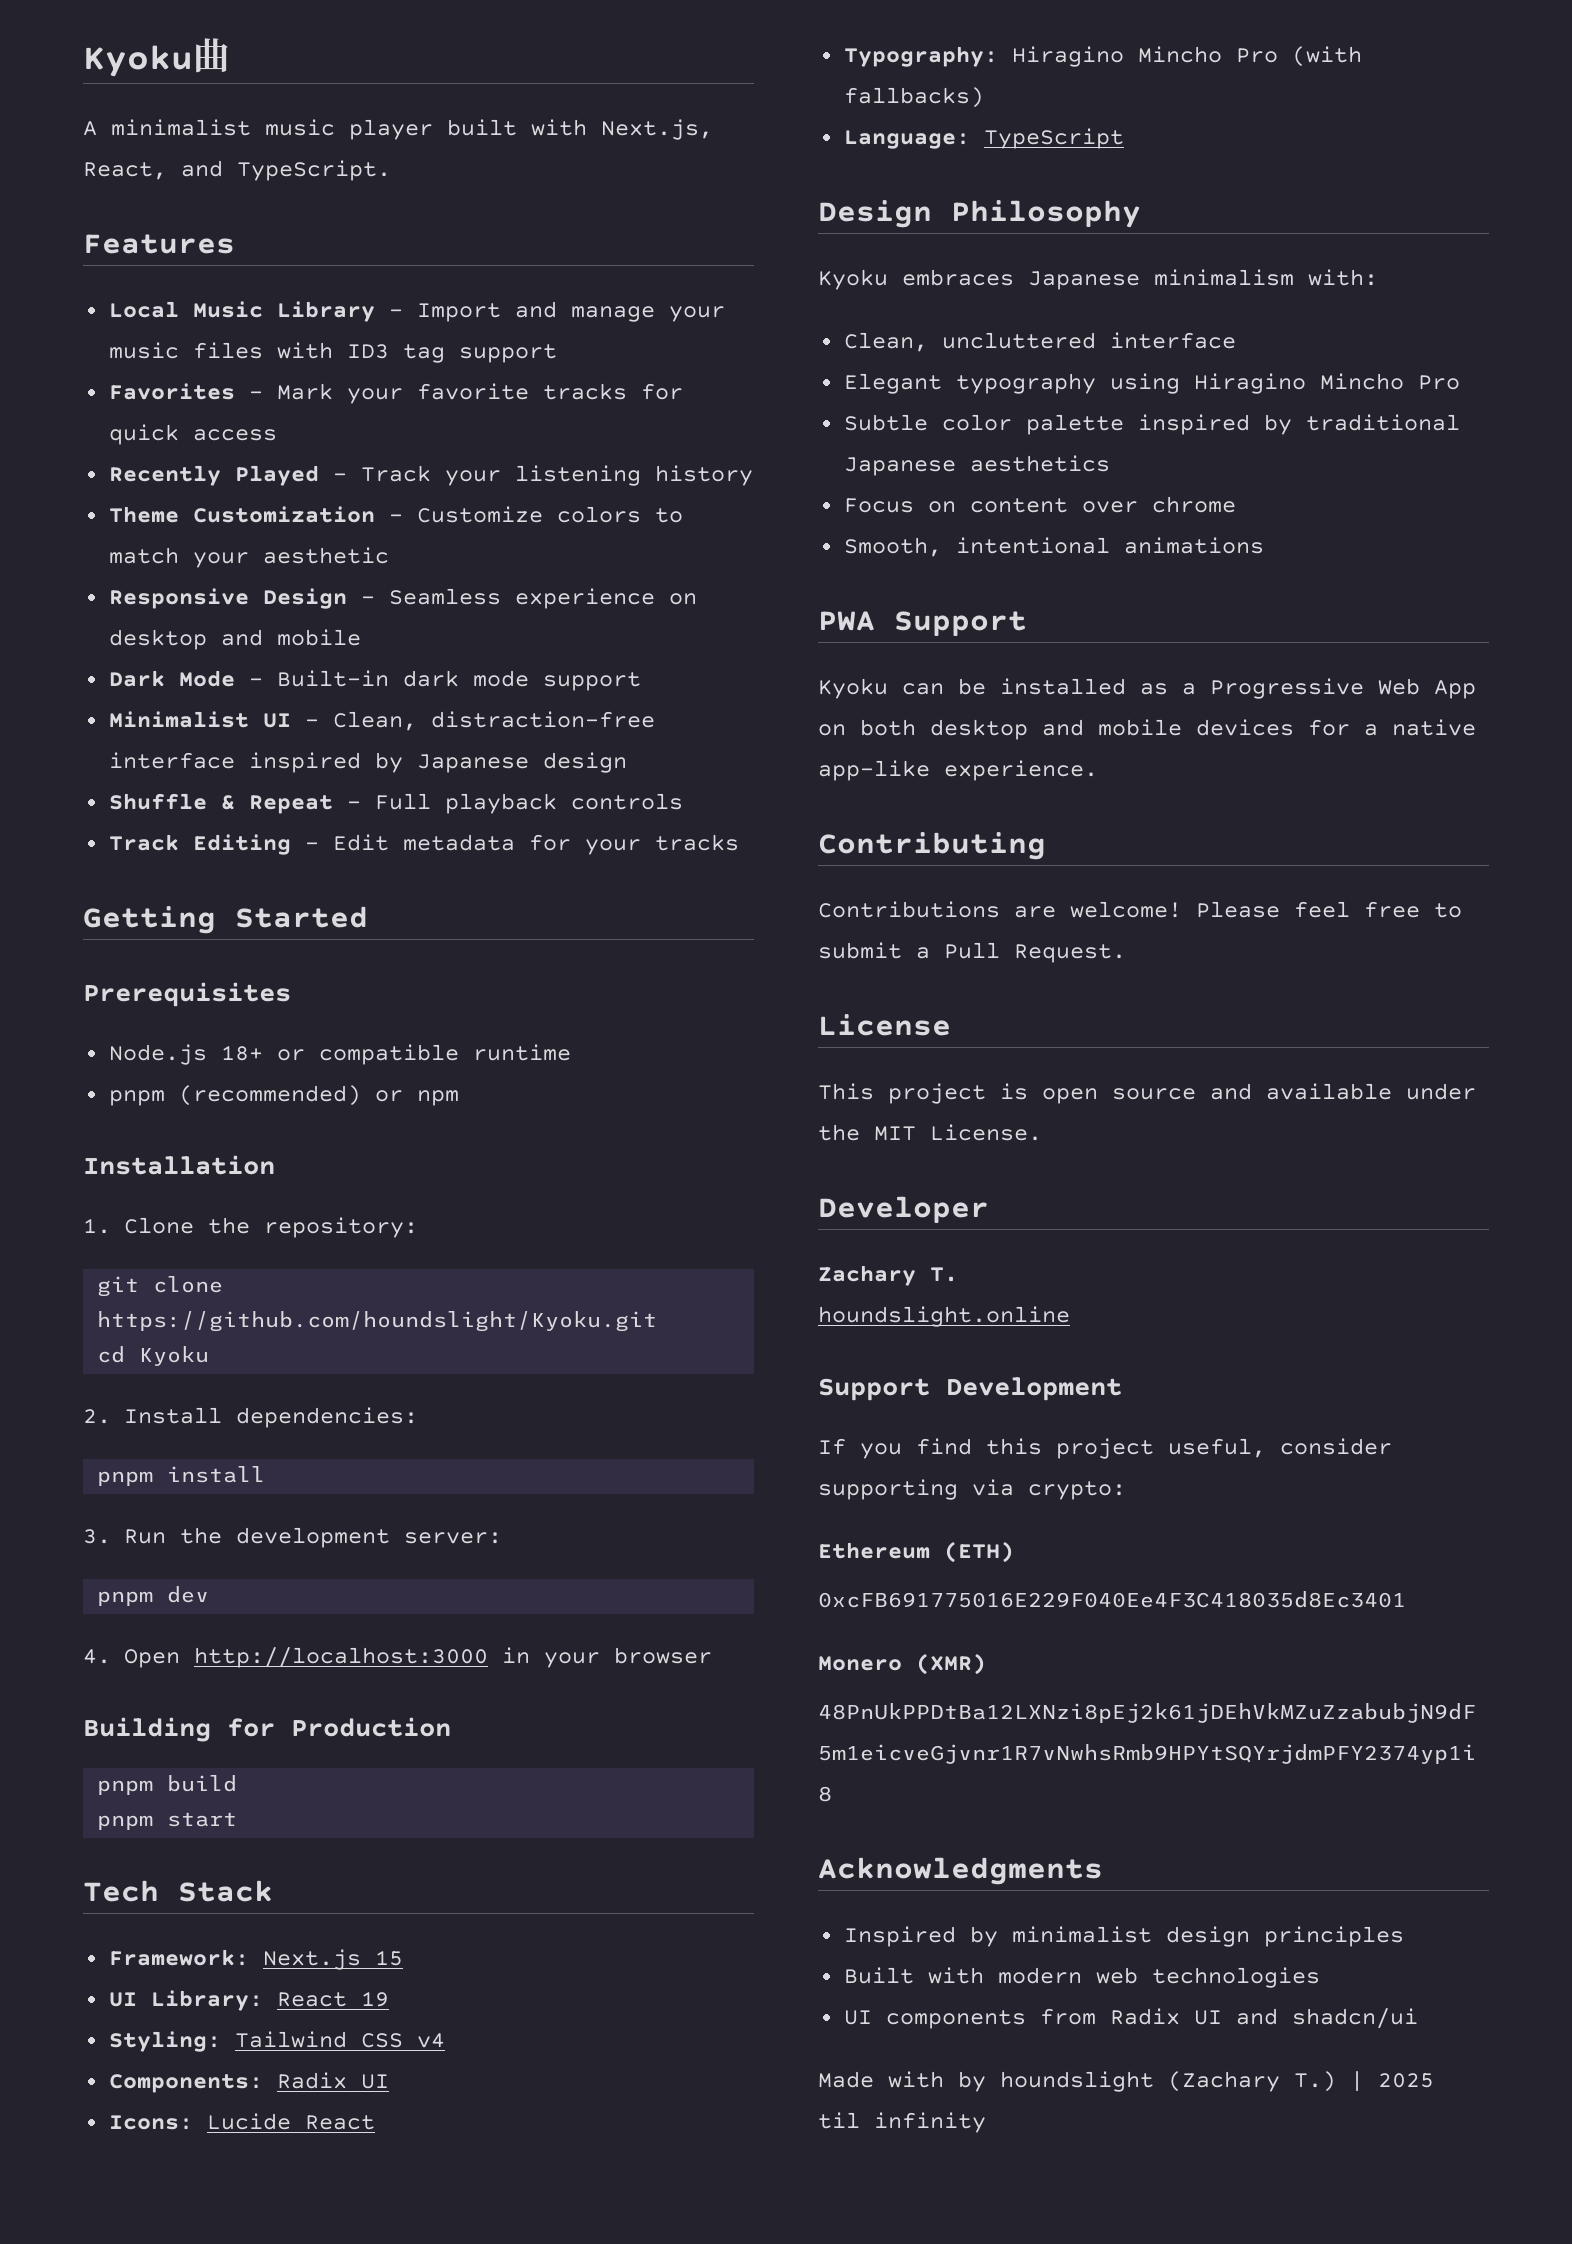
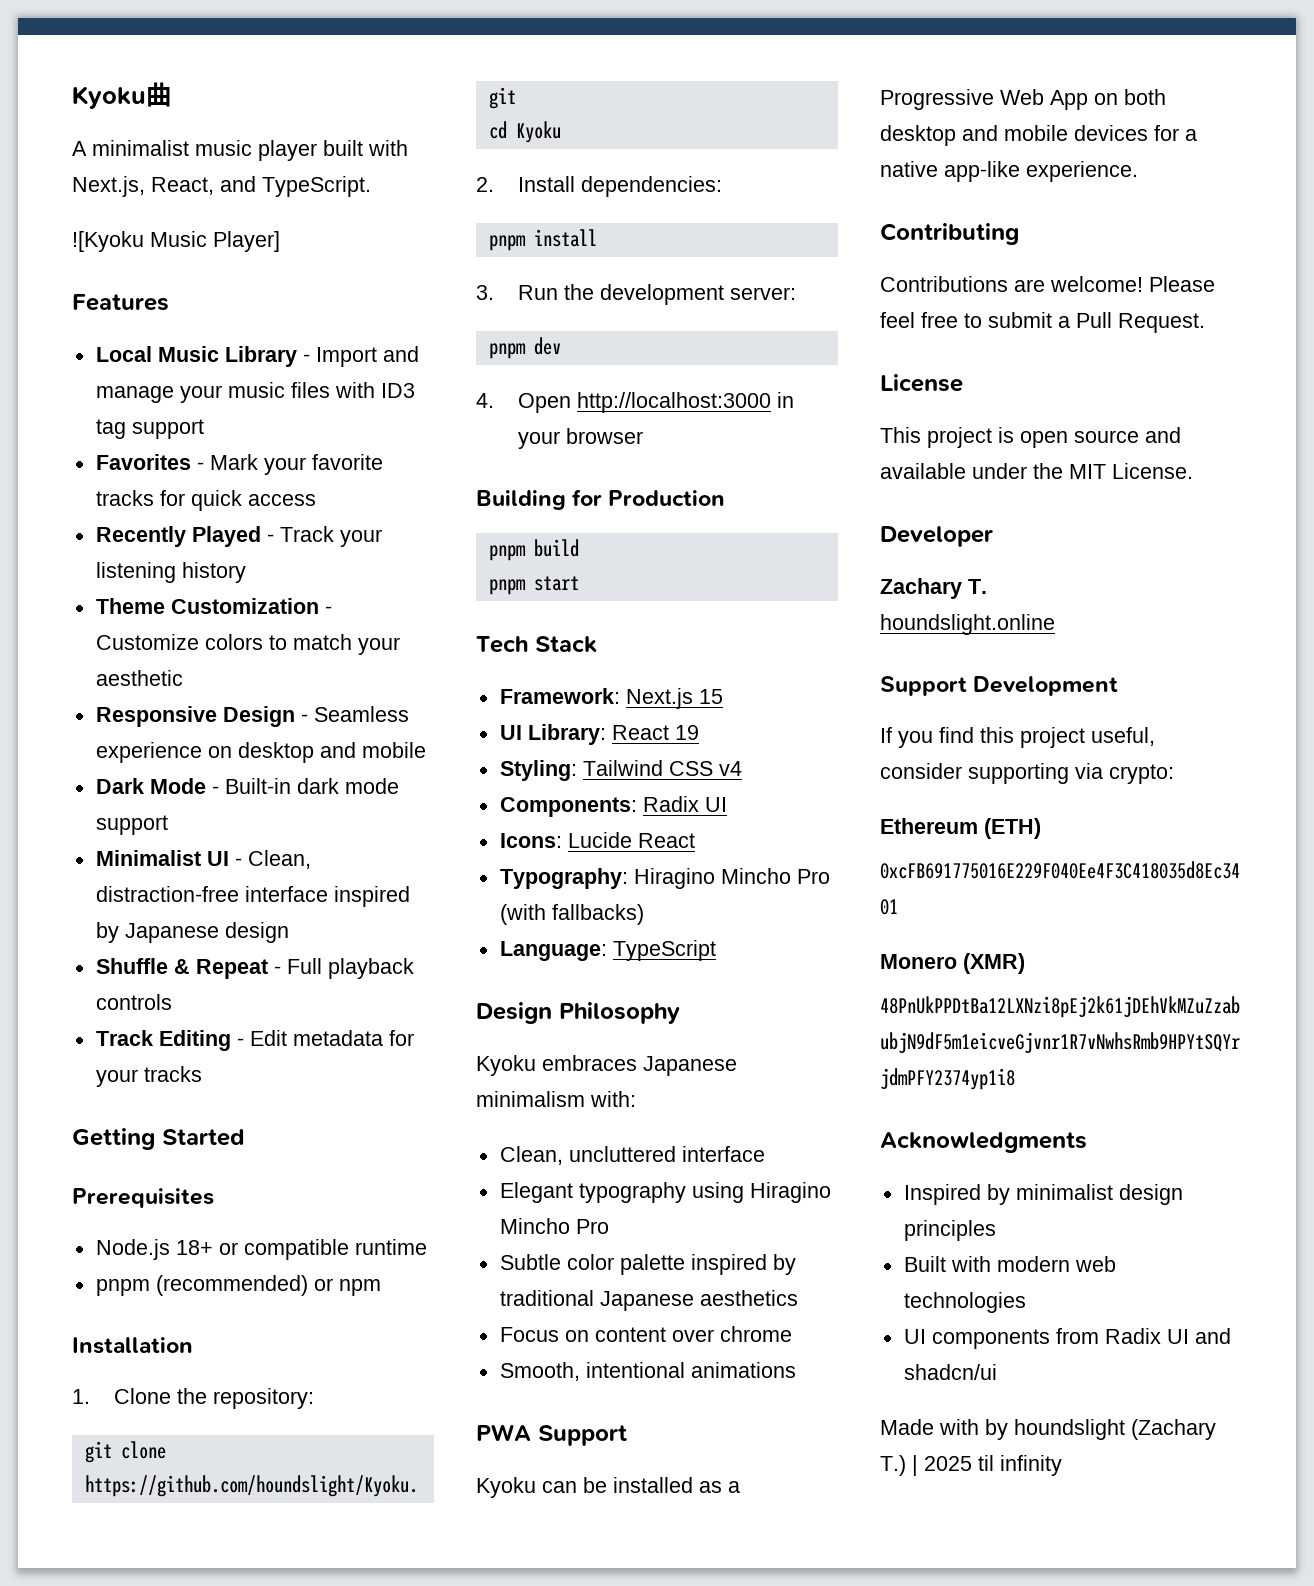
+ ![Kyoku Music Player]

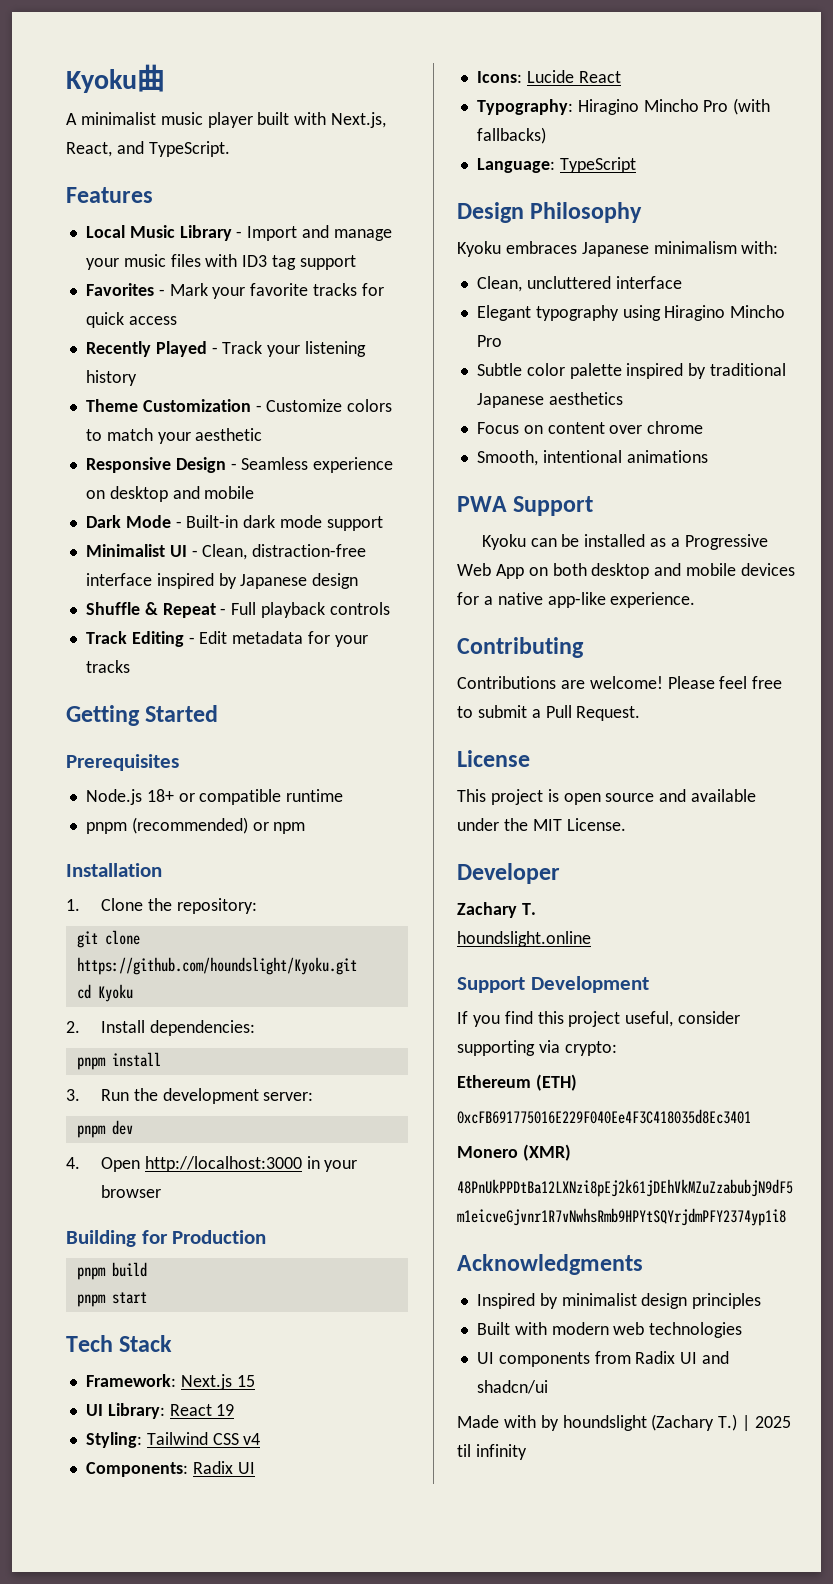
- ![Kyoku Music Player]

